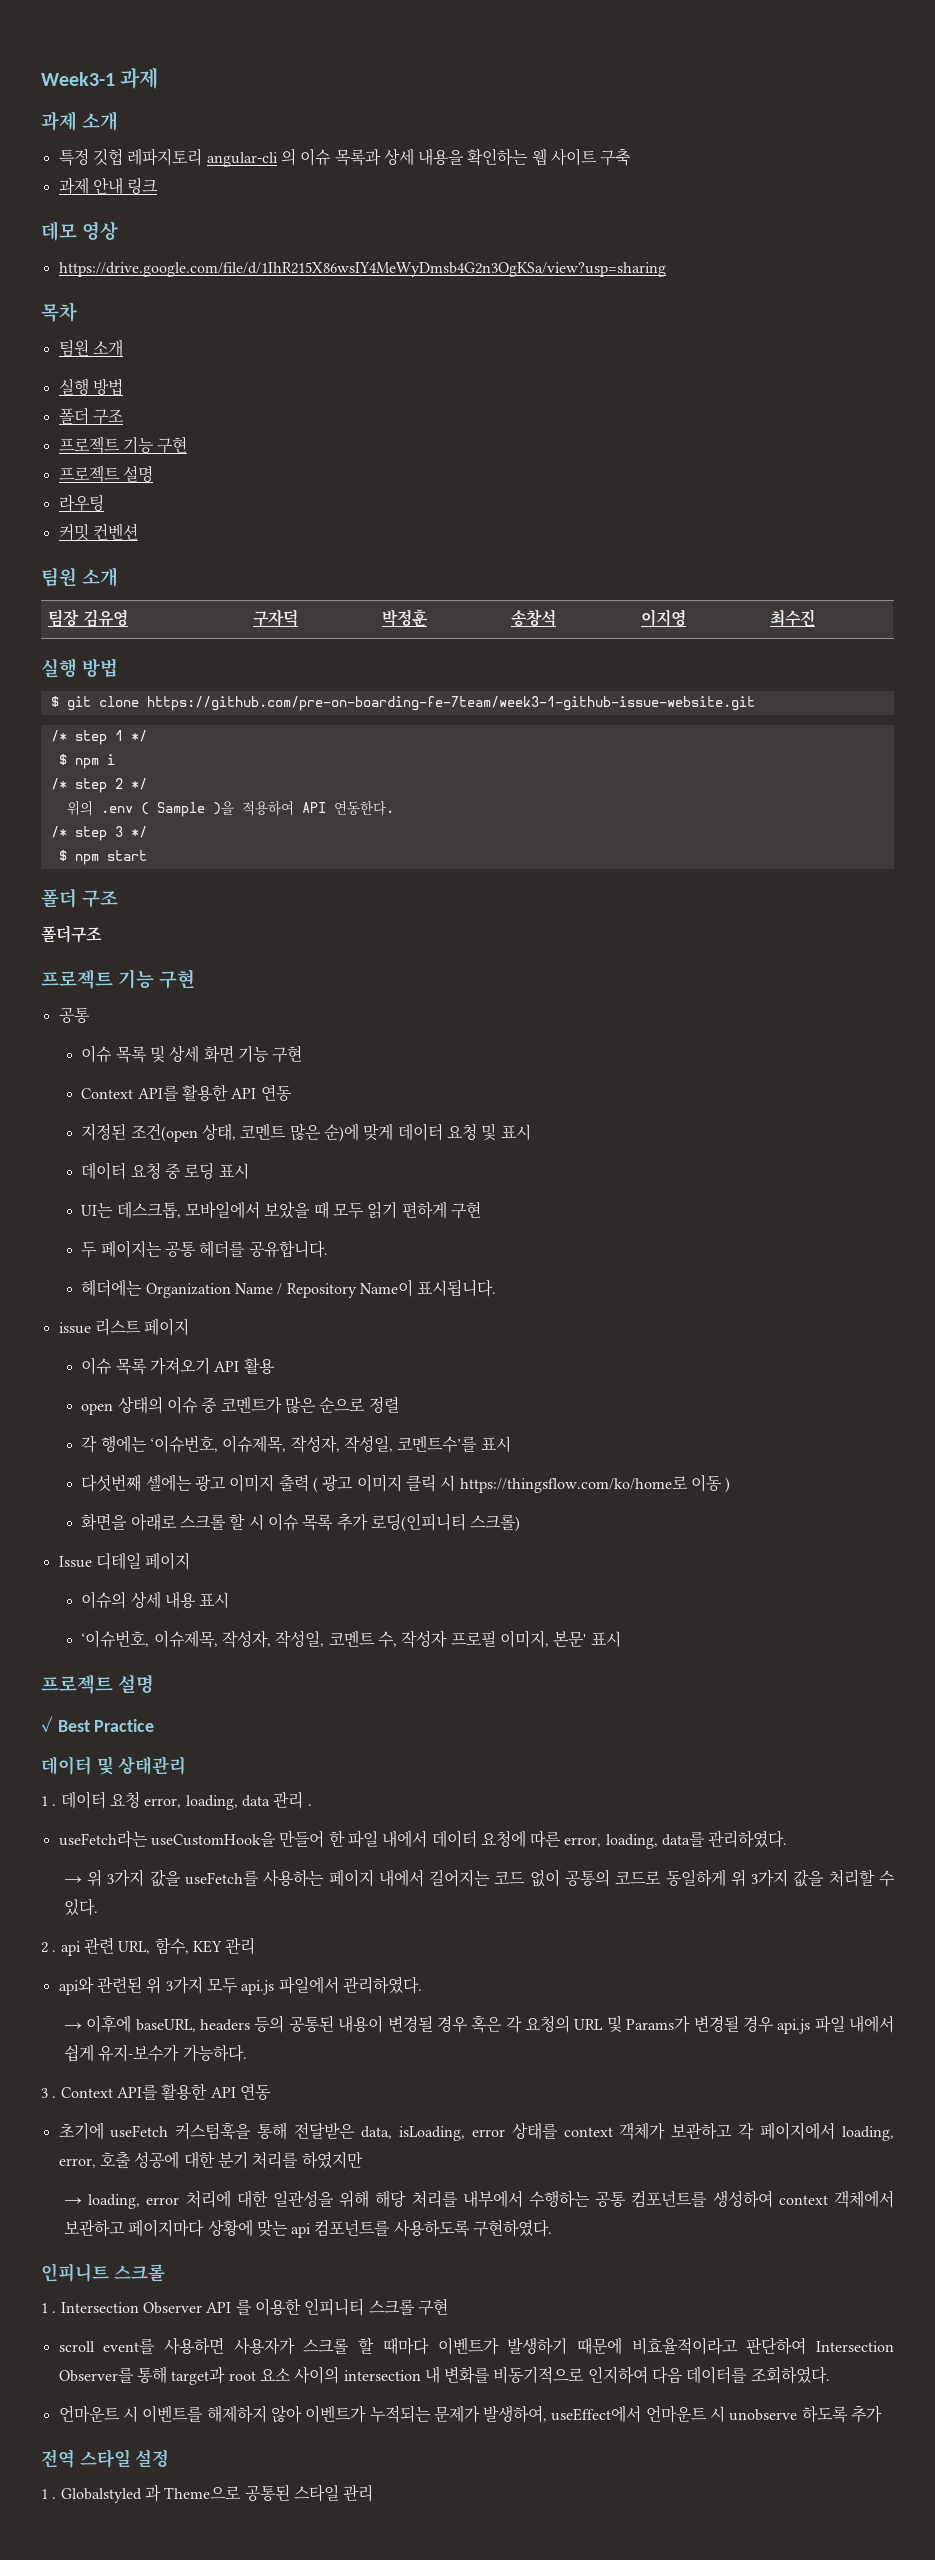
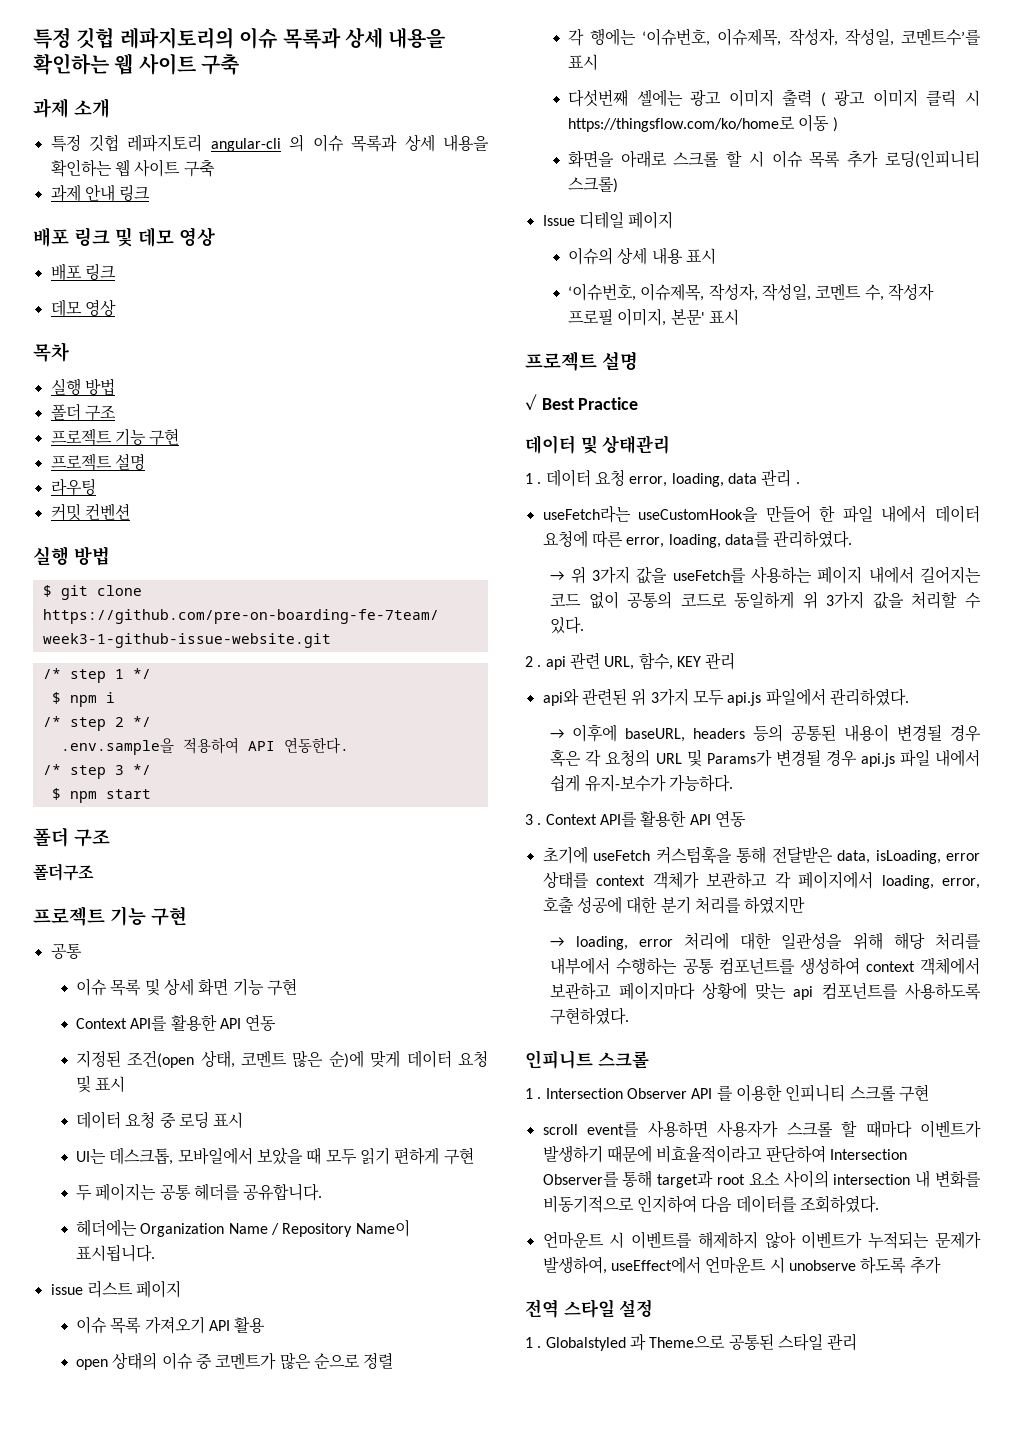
- Week3-1 과제
+ 특정 깃헙 레파지토리의 이슈 목록과 상세 내용을 확인하는 웹 사이트 구축
+ 배포 링크 및 데모 영상
+ 배포 링크
  데모 영상
- https://drive.google.com/file/d/1IhR215X86wsIY4MeWyDmsb4G2n3OgKSa/view?usp=sharing
  목차
- 팀원 소개
  커밋 컨벤션
- 팀원 소개
- 팀장 김유영 | 구자덕 | 박정훈 | 송창석 | 이지영 | 최수진
- 위의 .env ( Sample )을 적용하여 API 연동한다.
+ .env.sample을 적용하여 API 연동한다.

